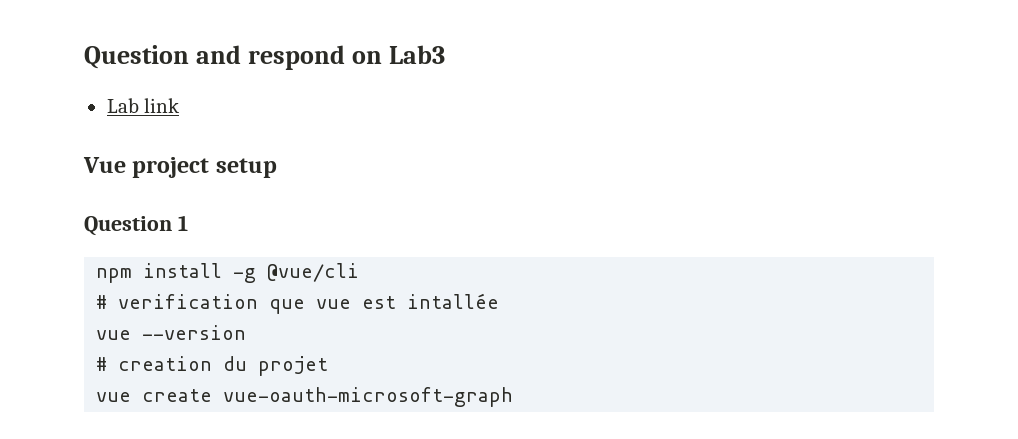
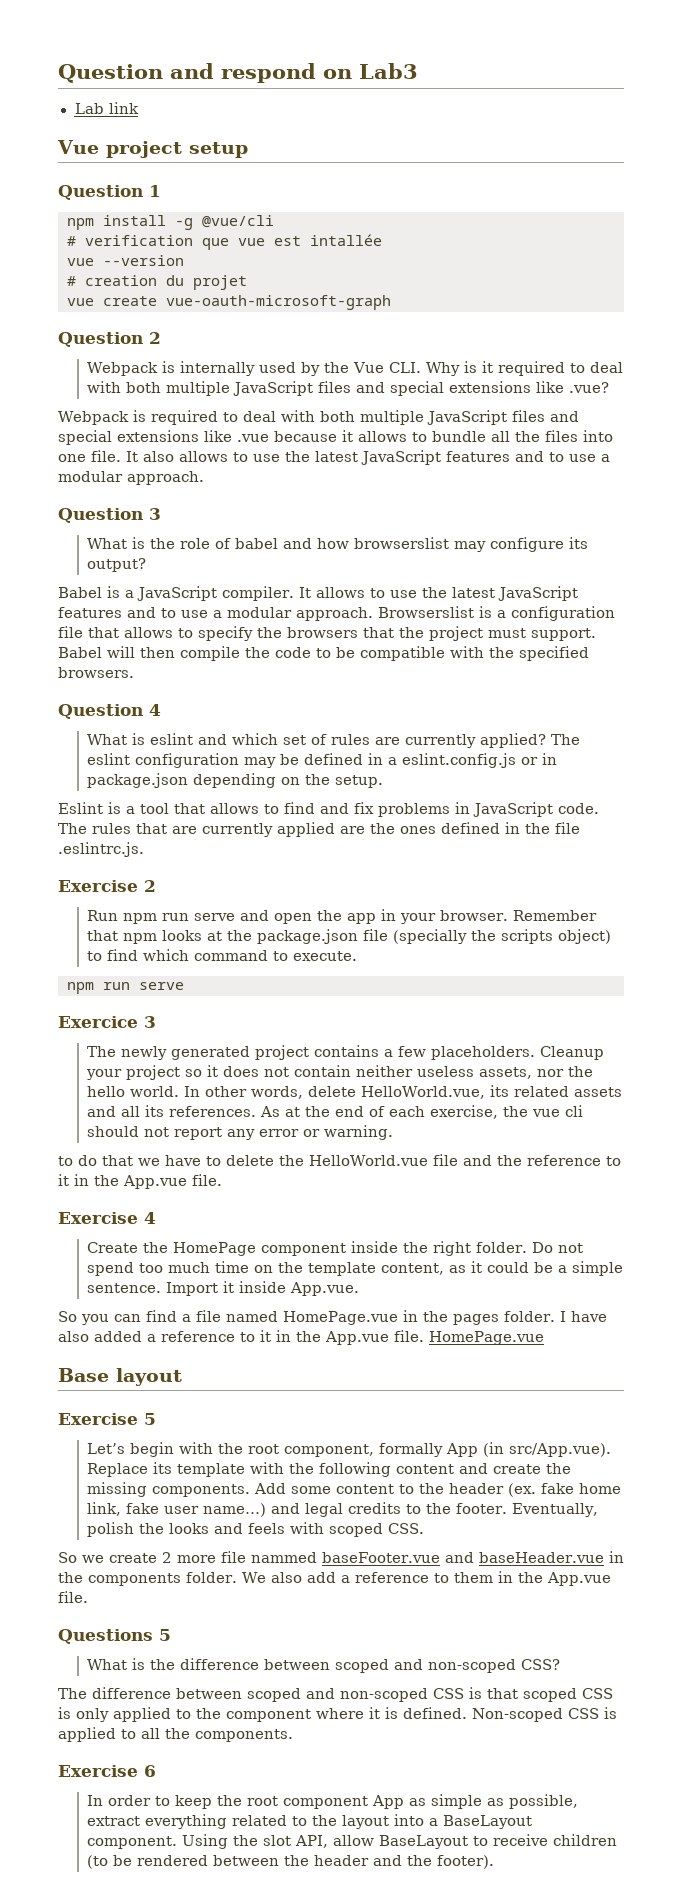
+ Question 2
+ Webpack is internally used by the Vue CLI. Why is it required to deal with both multiple JavaScript files and special extensions like .vue?
+ Webpack is required to deal with both multiple JavaScript files and special extensions like .vue because it allows to bundle all the files into one file. It also allows to use the latest JavaScript features and to use a modular approach.
+ Question 3
+ What is the role of babel and how browserslist may configure its output?
+ Babel is a JavaScript compiler. It allows to use the latest JavaScript features and to use a modular approach. Browserslist is a configuration file that allows to specify the browsers that the project must support. Babel will then compile the code to be compatible with the specified browsers.
+ Question 4
+ What is eslint and which set of rules are currently applied? The eslint configuration may be defined in a eslint.config.js or in package.json depending on the setup.
+ Eslint is a tool that allows to find and fix problems in JavaScript code. The rules that are currently applied are the ones defined in the file .eslintrc.js.
+ Exercise 2
+ Run npm run serve and open the app in your browser. Remember that npm looks at the package.json file (specially the scripts object) to find which command to execute.
+ npm run serve
+ Exercice 3
+ The newly generated project contains a few placeholders. Cleanup your project so it does not contain neither useless assets, nor the hello world. In other words, delete HelloWorld.vue, its related assets and all its references. As at the end of each exercise, the vue cli should not report any error or warning.
+ to do that we have to delete the HelloWorld.vue file and the reference to it in the App.vue file.
+ Exercise 4
+ Create the HomePage component inside the right folder. Do not spend too much time on the template content, as it could be a simple sentence. Import it inside App.vue.
+ So you can find a file named HomePage.vue in the pages folder. I have also added a reference to it in the App.vue file. HomePage.vue
+ Base layout
+ Exercise 5
+ Let’s begin with the root component, formally App (in src/App.vue). Replace its template with the following content and create the missing components. Add some content to the header (ex. fake home link, fake user name…) and legal credits to the footer. Eventually, polish the looks and feels with scoped CSS.
+ So we create 2 more file nammed baseFooter.vue and baseHeader.vue in the components folder. We also add a reference to them in the App.vue file.
+ Questions 5
+ What is the difference between scoped and non-scoped CSS?
+ The difference between scoped and non-scoped CSS is that scoped CSS is only applied to the component where it is defined. Non-scoped CSS is applied to all the components.
+ Exercise 6
+ In order to keep the root component App as simple as possible, extract everything related to the layout into a BaseLayout component. Using the slot API, allow BaseLayout to receive children (to be rendered between the header and the footer).

